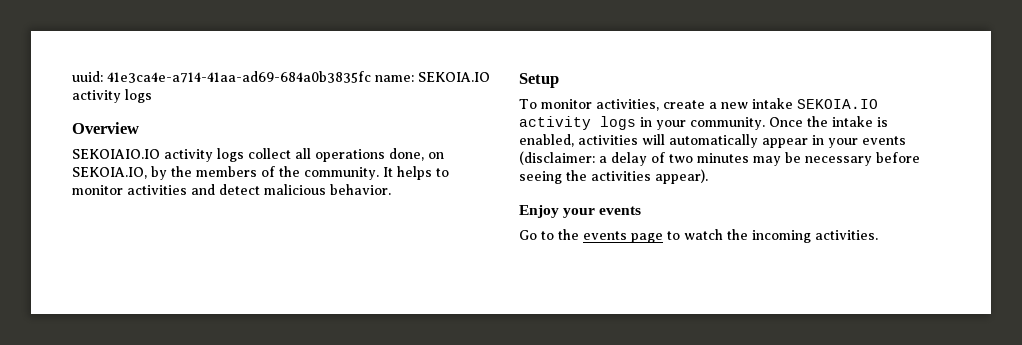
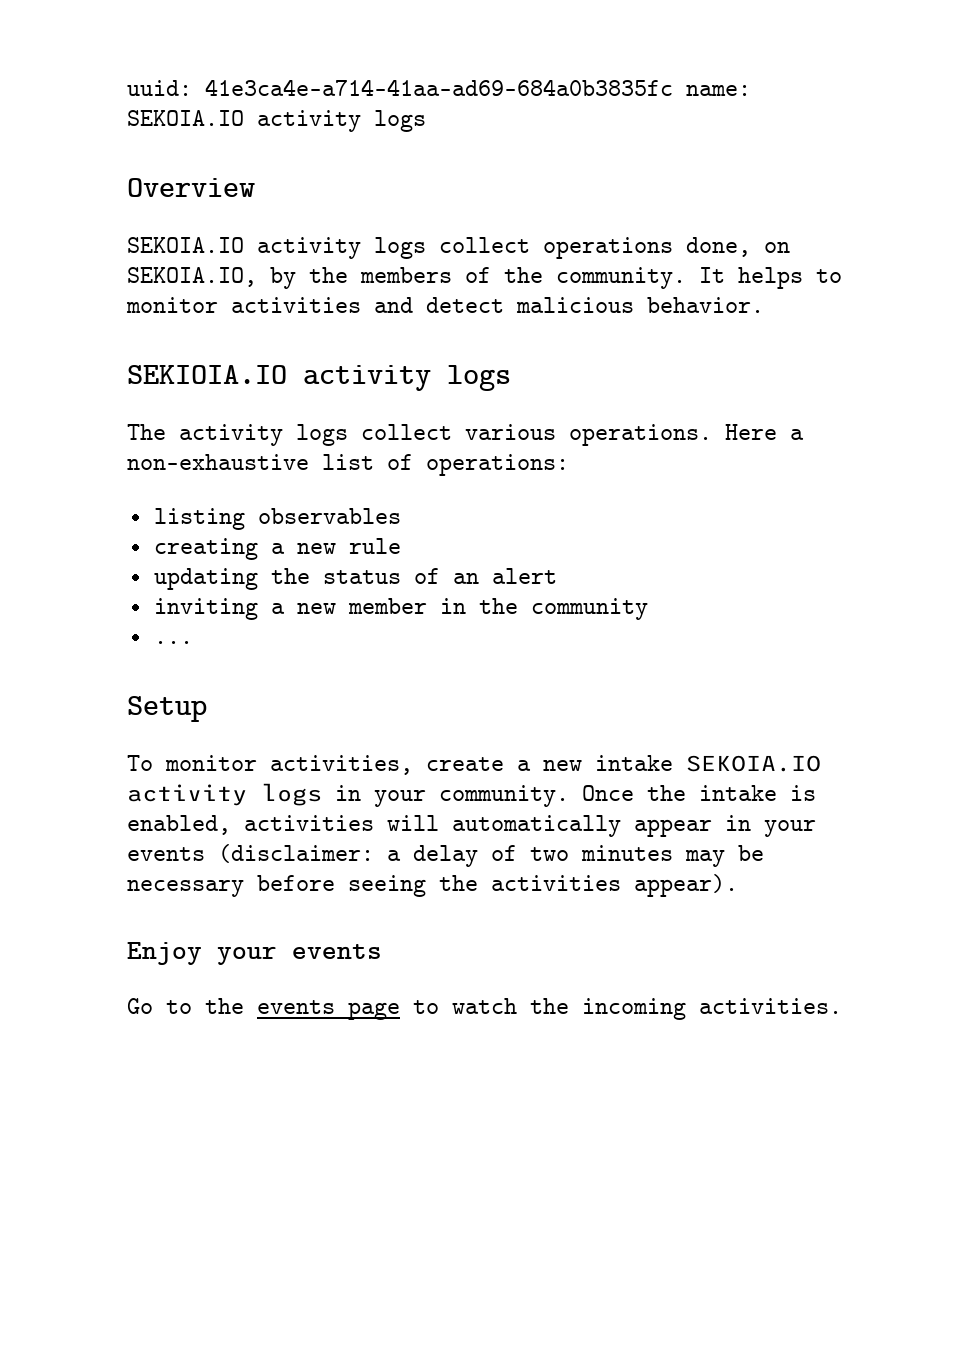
- SEKOIAIO.IO activity logs collect all operations done, on SEKOIA.IO, by the members of the community.
+ SEKOIA.IO activity logs collect operations done, on SEKOIA.IO, by the members of the community.
+ SEKIOIA.IO activity logs
+ The activity logs collect various operations. Here a non-exhaustive list of operations:
+ listing observables
+ creating a new rule
+ updating the status of an alert
+ inviting a new member in the community
+ ...

